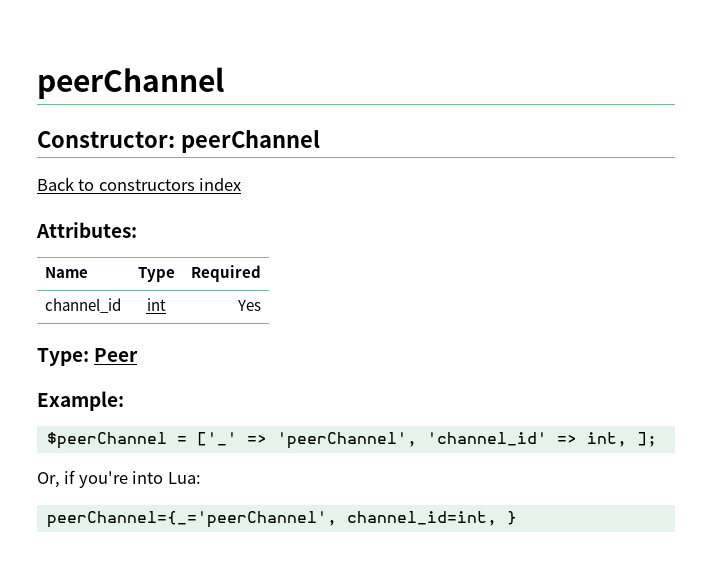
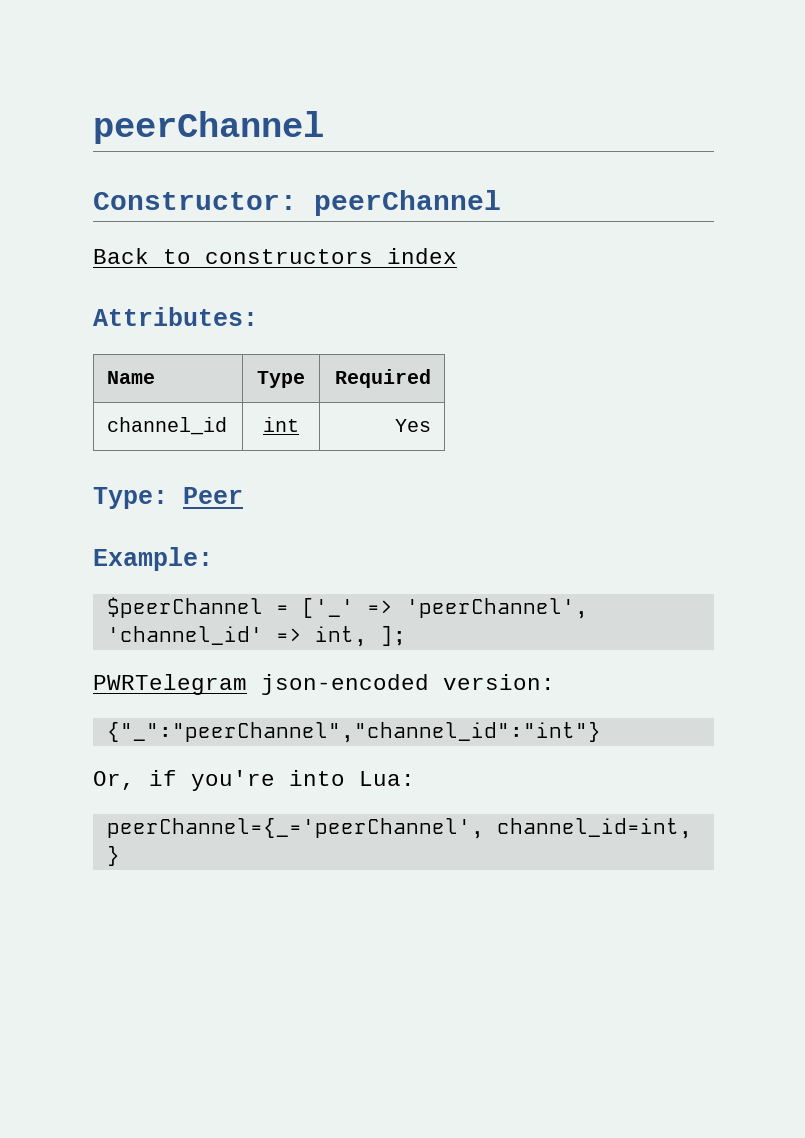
+ PWRTelegram json-encoded version:
+ {"_":"peerChannel","channel_id":"int"}

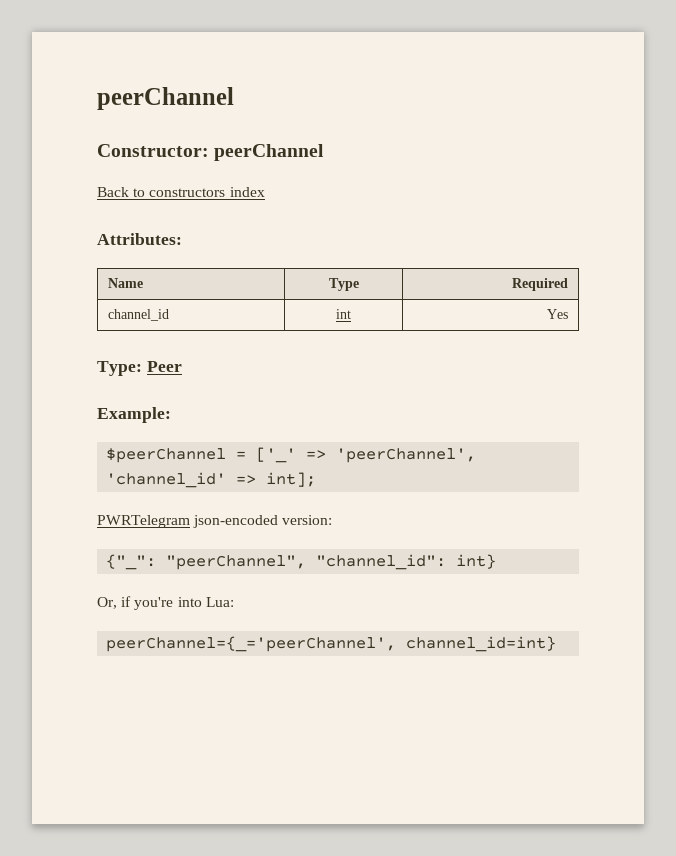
- $peerChannel = ['_' => 'peerChannel', 'channel_id' => int, ];
+ $peerChannel = ['_' => 'peerChannel', 'channel_id' => int];
- {"_":"peerChannel","channel_id":"int"}
+ {"_": "peerChannel", "channel_id": int}
- peerChannel={_='peerChannel', channel_id=int, }
+ peerChannel={_='peerChannel', channel_id=int}

